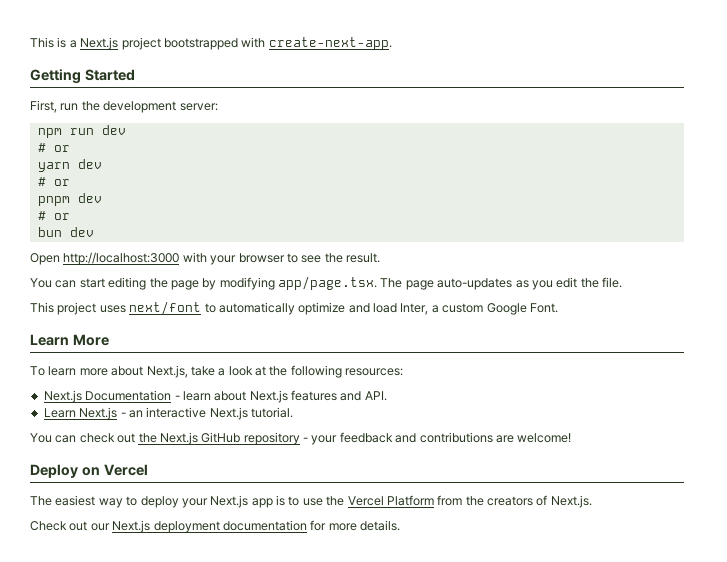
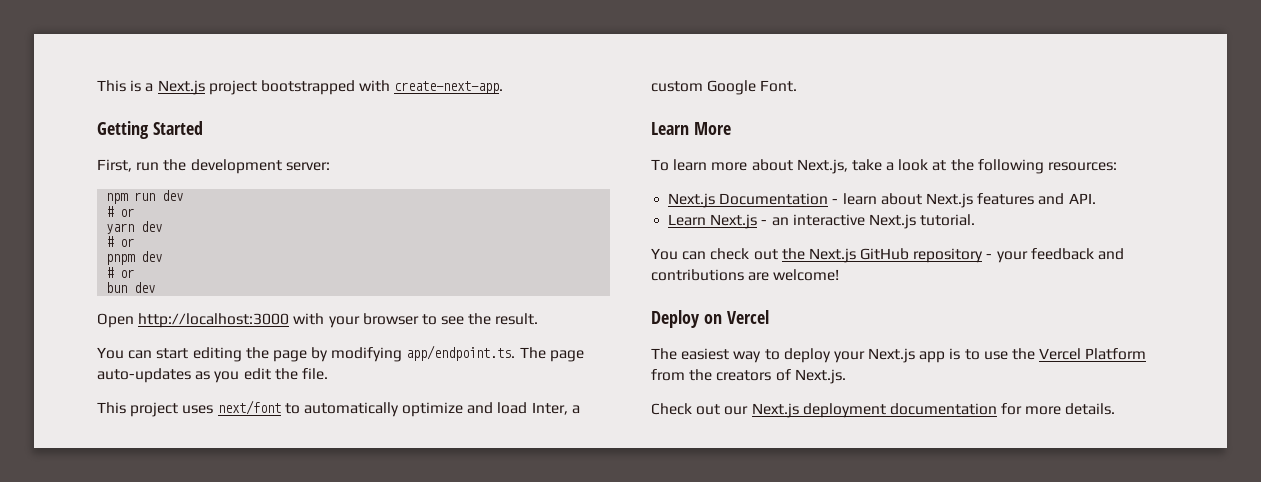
- You can start editing the page by modifying app/page.tsx. The page auto-updates as you edit the file.
+ You can start editing the page by modifying app/endpoint.ts. The page auto-updates as you edit the file.

